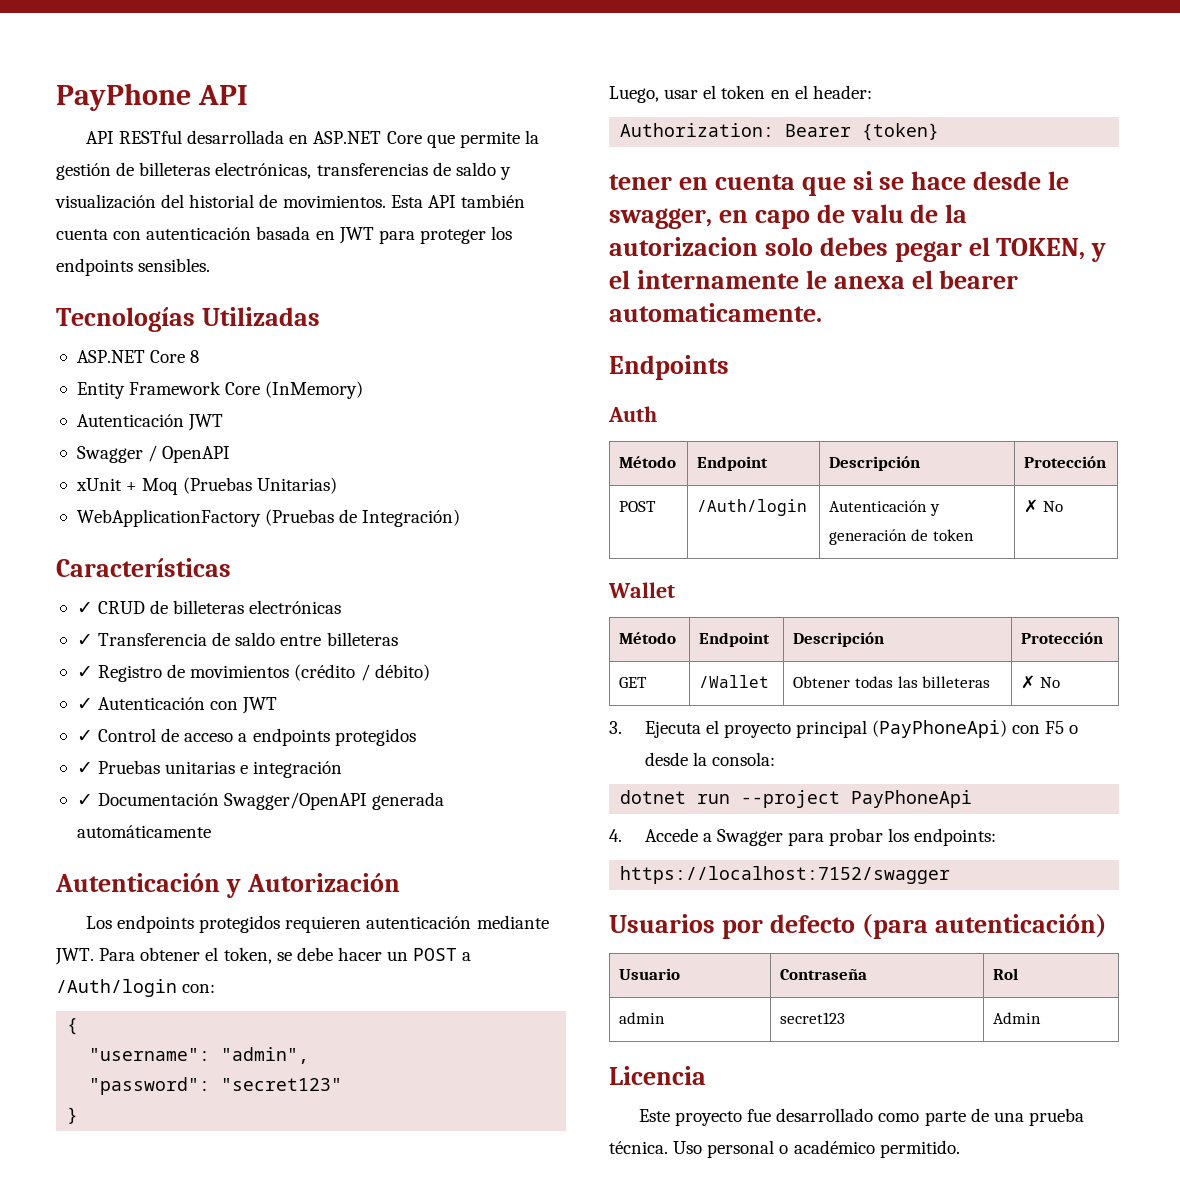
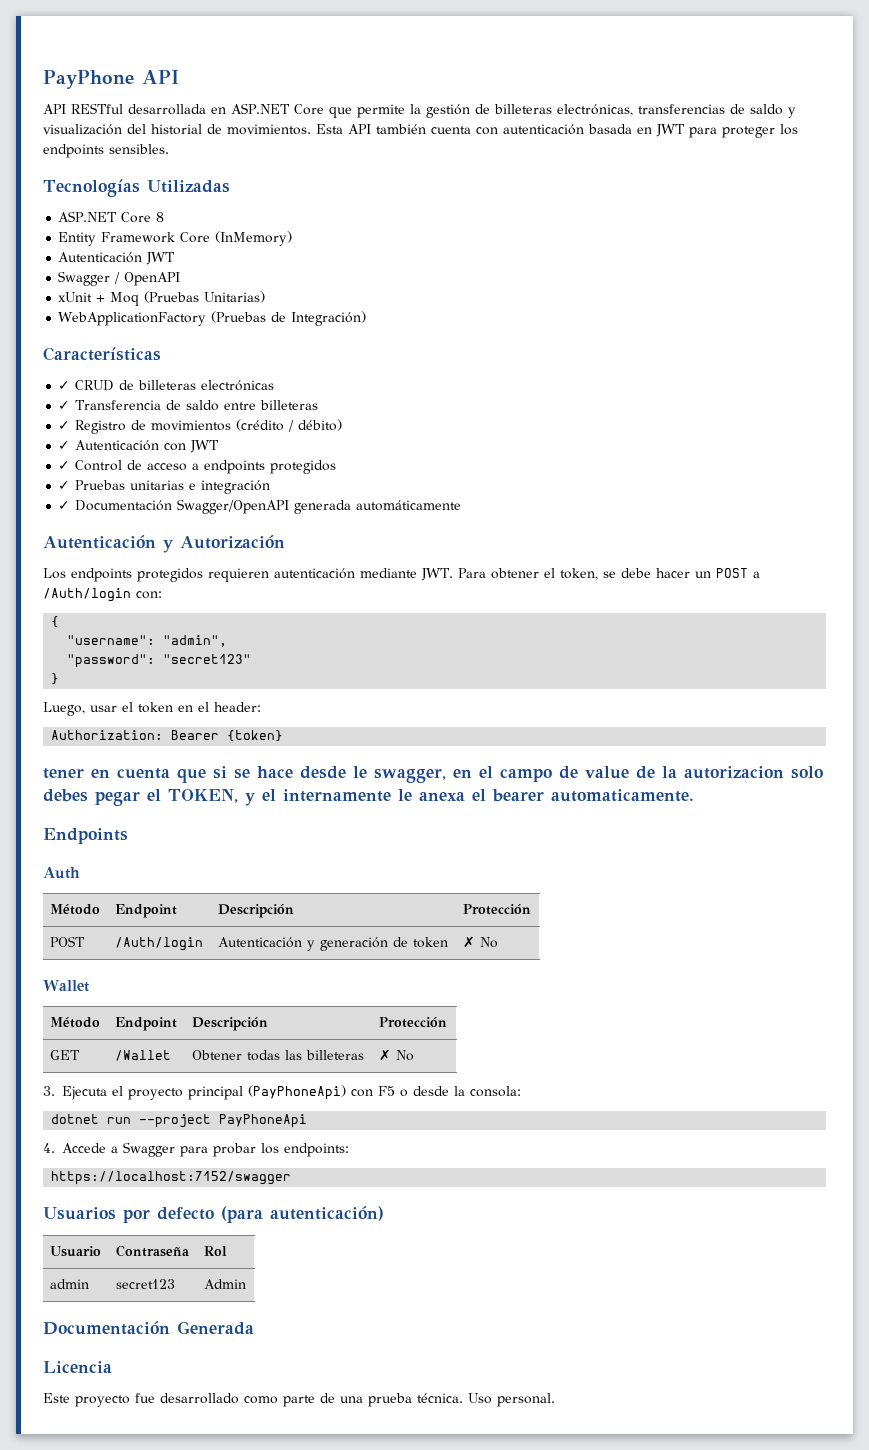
- tener en cuenta que si se hace desde le swagger, en capo de valu de la autorizacion solo debes pegar el TOKEN, y el internamente le anexa el bearer automaticamente.
+ tener en cuenta que si se hace desde le swagger, en el campo de value de la autorizacion solo debes pegar el TOKEN, y el internamente le anexa el bearer automaticamente.
+ Documentación Generada
- Uso personal o académico permitido.
+ Uso personal.

